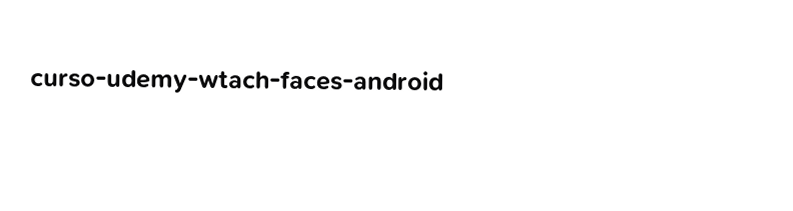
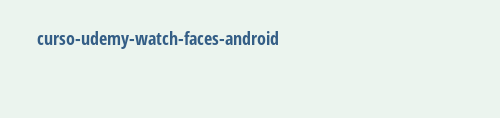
- curso-udemy-wtach-faces-android
+ curso-udemy-watch-faces-android

